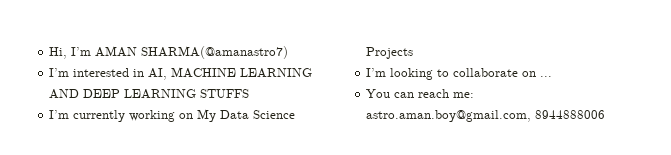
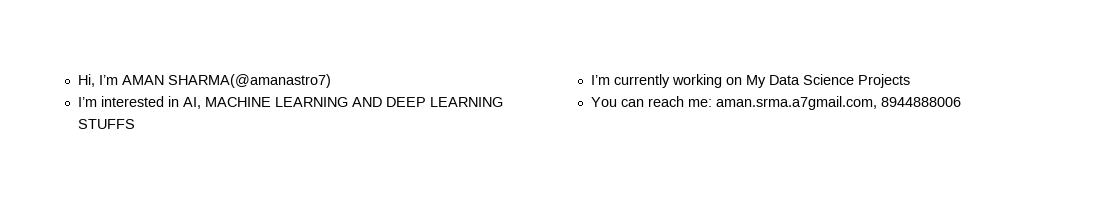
- I’m looking to collaborate on ...
- You can reach me: astro.aman.boy@gmail.com, 8944888006
+ You can reach me: aman.srma.a7gmail.com, 8944888006

